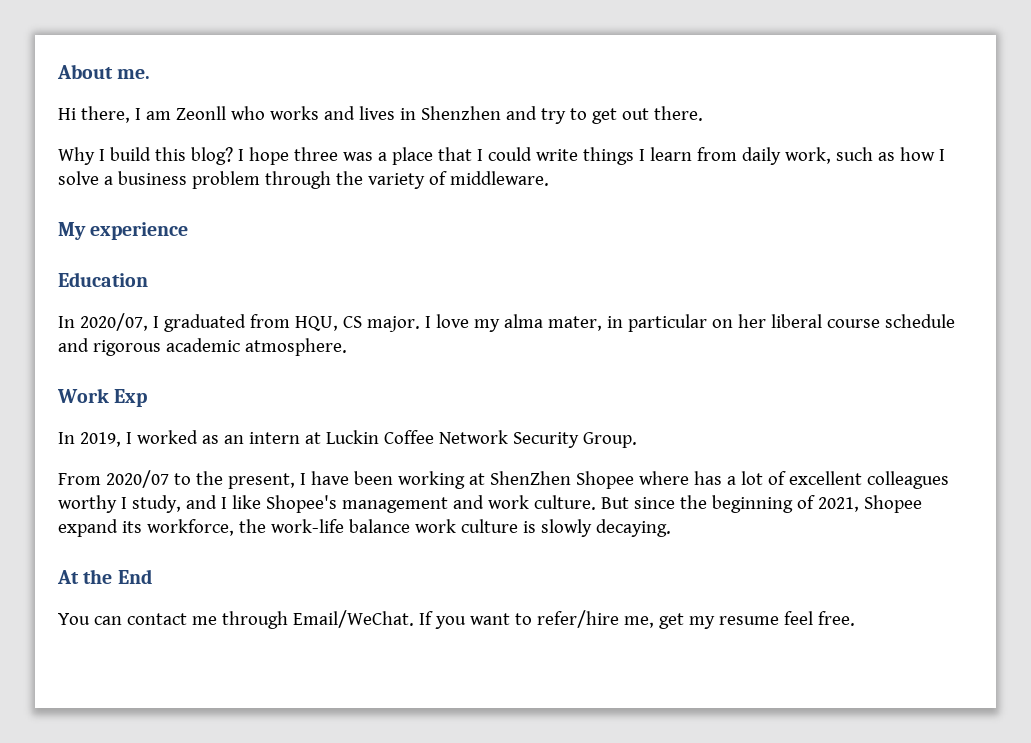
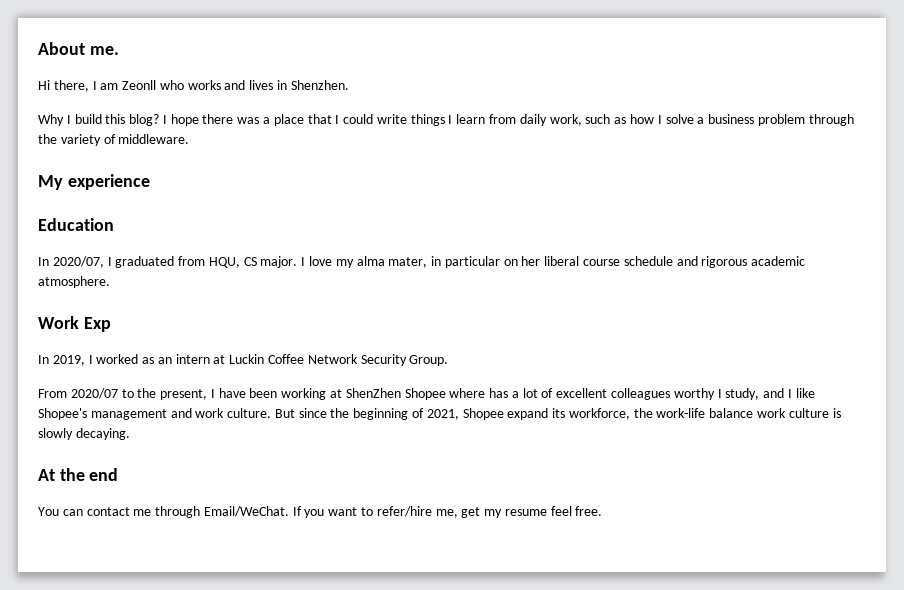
- Hi there, I am Zeonll who works and lives in Shenzhen and try to get out there.
+ Hi there, I am Zeonll who works and lives in Shenzhen.
- I hope three was a place that I could write things I learn from daily work, such as how I solve a business problem through the variety of middleware.
+ I hope there was a place that I could write things I learn from daily work, such as how I solve a business problem through the variety of middleware.
- At the End
+ At the end

